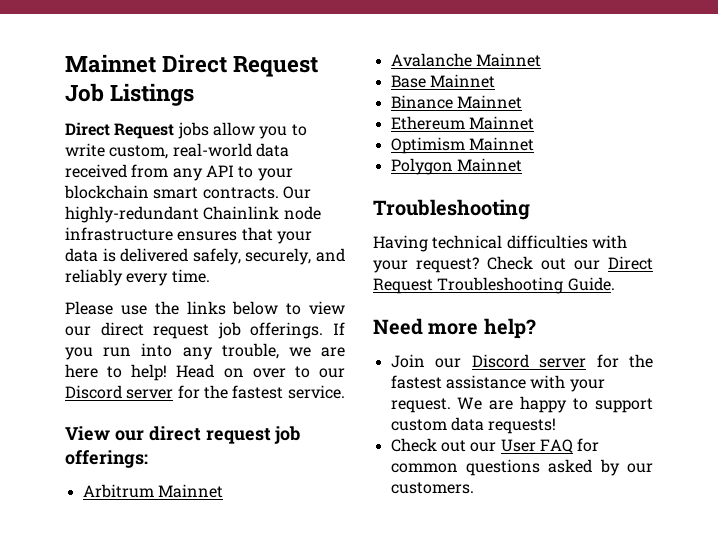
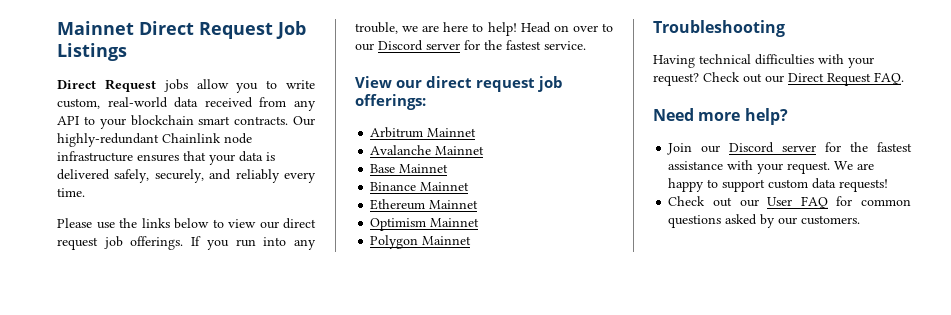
- Check out our Direct Request Troubleshooting Guide.
+ Check out our Direct Request FAQ.

